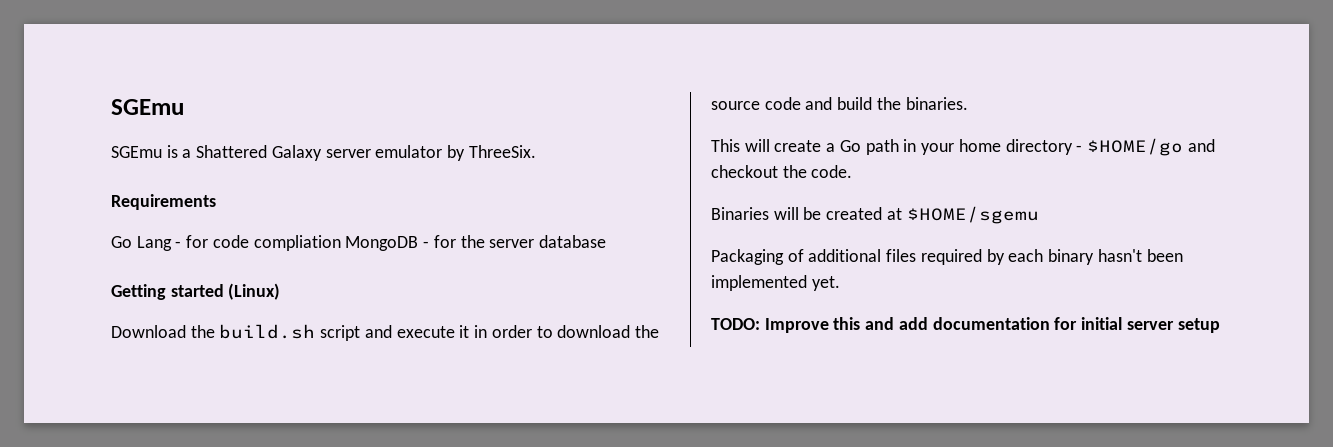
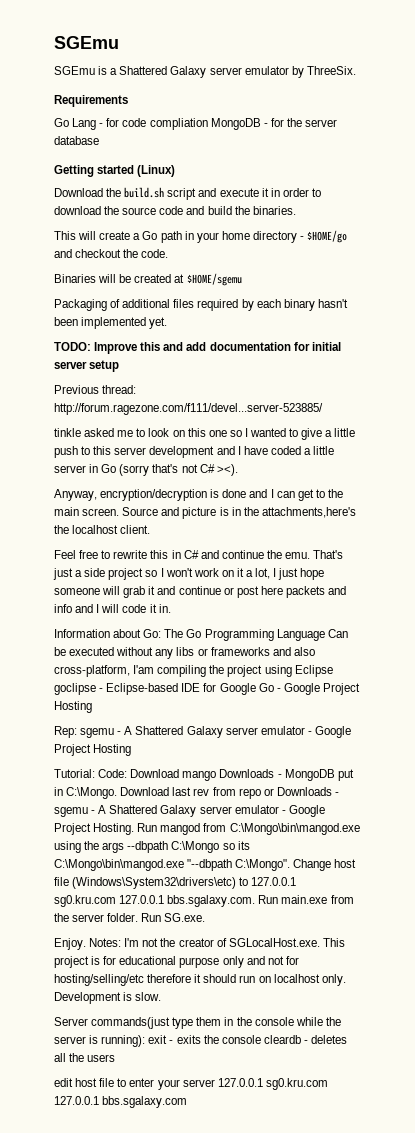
+ Previous thread: http://forum.ragezone.com/f111/devel...server-523885/
+ tinkle asked me to look on this one so I wanted to give a little push to this server development and I have coded a little server in Go (sorry that's not C# ><).
+ Anyway, encryption/decryption is done and I can get to the main screen. Source and picture is in the attachments,here's the localhost client.
+ Feel free to rewrite this in C# and continue the emu. That's just a side project so I won't work on it a lot, I just hope someone will grab it and continue or post here packets and info and I will code it in.
+ Information about Go: The Go Programming Language Can be executed without any libs or frameworks and also cross-platform, I'am compiling the project using Eclipse goclipse - Eclipse-based IDE for Google Go - Google Project Hosting
+ Rep: sgemu - A Shattered Galaxy server emulator - Google Project Hosting
+ Tutorial: Code: Download mango Downloads - MongoDB put in C:\Mongo. Download last rev from repo or Downloads - sgemu - A Shattered Galaxy server emulator - Google Project Hosting. Run mangod from C:\Mongo\bin\mangod.exe using the args --dbpath C:\Mongo so its C:\Mongo\bin\mangod.exe "--dbpath C:\Mongo". Change host file (Windows\System32\drivers\etc) to 127.0.0.1 sg0.kru.com 127.0.0.1 bbs.sgalaxy.com. Run main.exe from the server folder. Run SG.exe.
+ Enjoy. Notes: I'm not the creator of SGLocalHost.exe. This project is for educational purpose only and not for hosting/selling/etc therefore it should run on localhost only. Development is slow.
+ Server commands(just type them in the console while the server is running): exit - exits the console cleardb - deletes all the users
+ edit host file to enter your server 127.0.0.1 sg0.kru.com 127.0.0.1 bbs.sgalaxy.com

